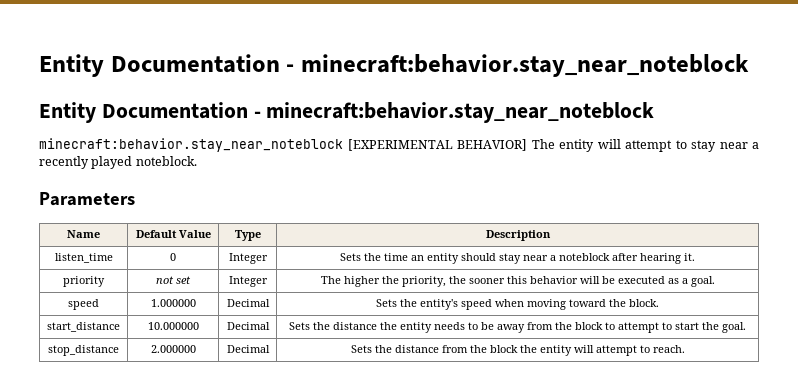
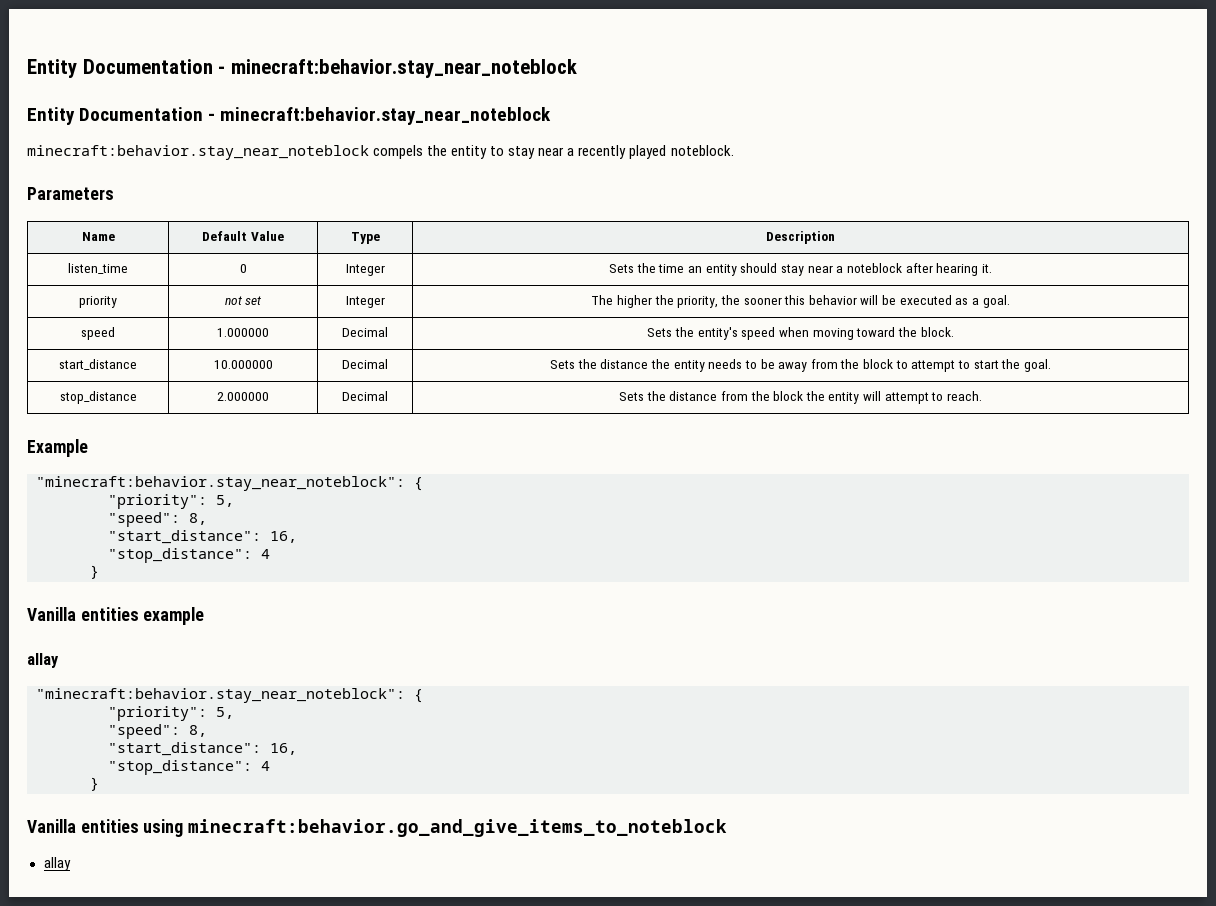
- minecraft:behavior.stay_near_noteblock [EXPERIMENTAL BEHAVIOR] The entity will attempt to stay near a recently played noteblock.
+ minecraft:behavior.stay_near_noteblock compels the entity to stay near a recently played noteblock.
+ Example
+ "minecraft:behavior.stay_near_noteblock": {
+ "priority": 5,
+ "speed": 8,
+ "start_distance": 16,
+ "stop_distance": 4
+ }
+ Vanilla entities example
+ allay
+ "minecraft:behavior.stay_near_noteblock": {
+ "priority": 5,
+ "speed": 8,
+ "start_distance": 16,
+ "stop_distance": 4
+ }
+ Vanilla entities using minecraft:behavior.go_and_give_items_to_noteblock
+ allay

